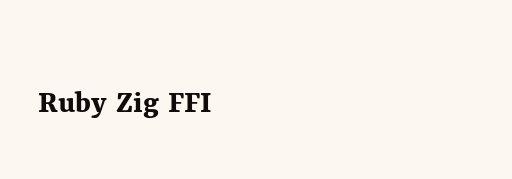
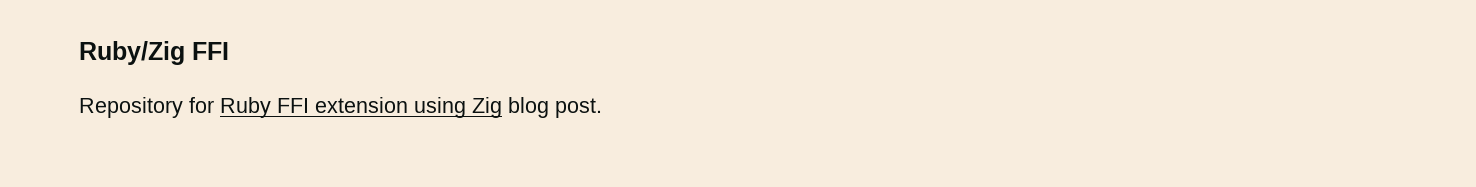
- Ruby Zig FFI
+ Ruby/Zig FFI
+ Repository for Ruby FFI extension using Zig blog post.

